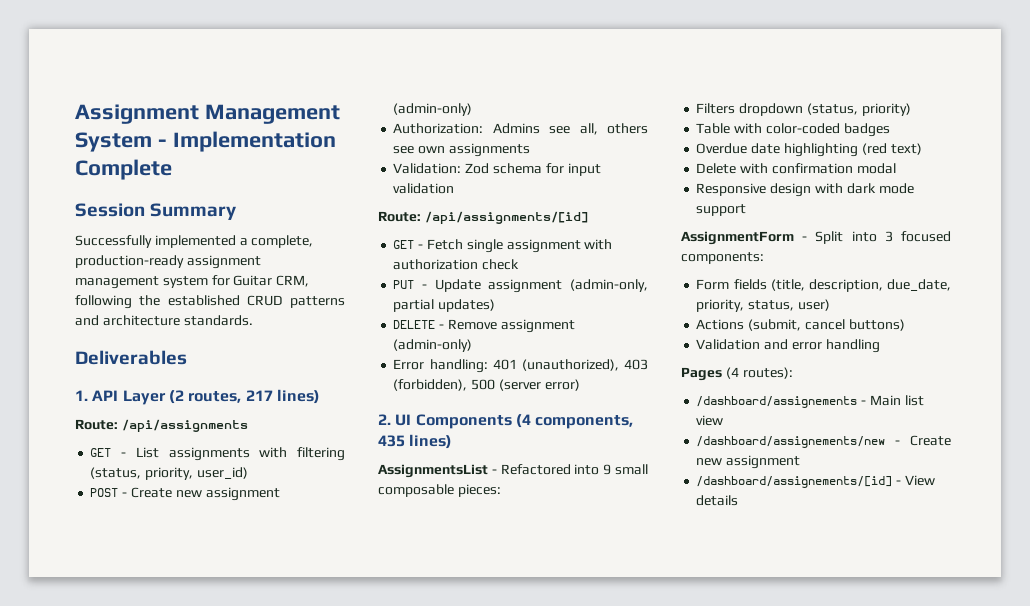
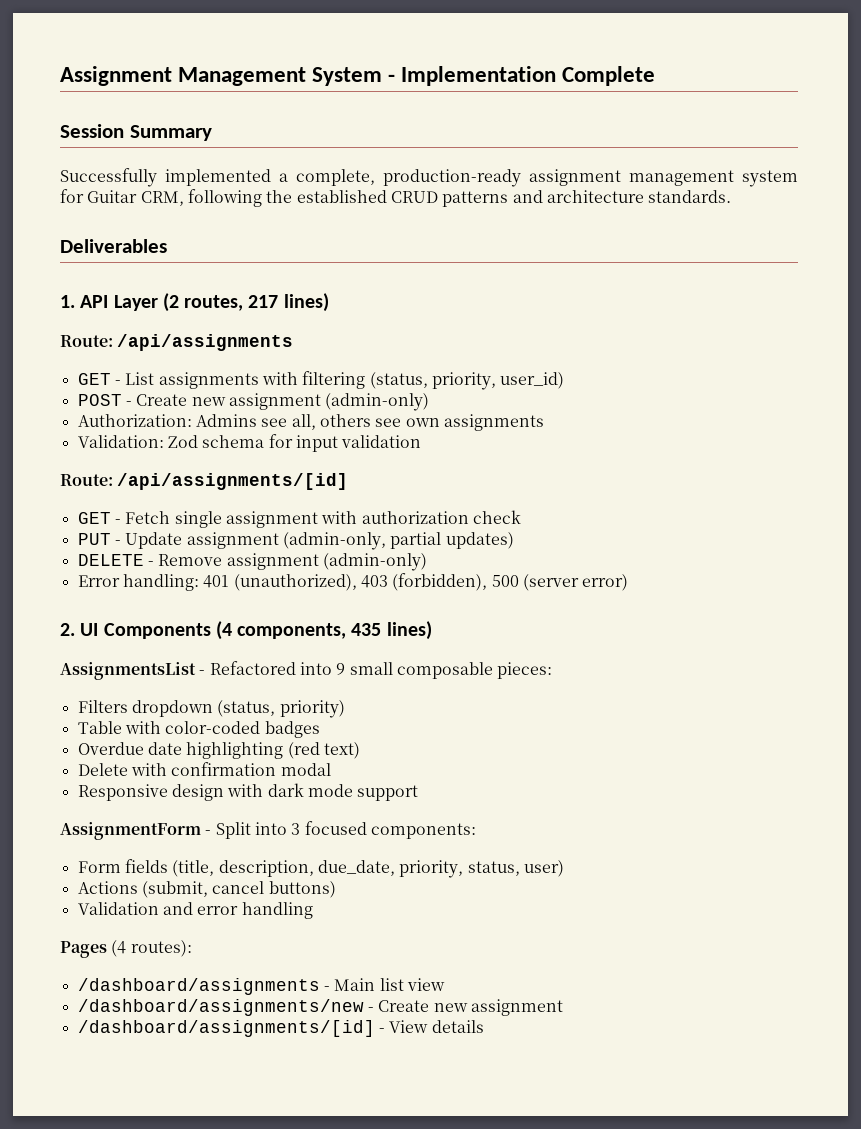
- /dashboard/assignements - Main list view
+ /dashboard/assignments - Main list view
- /dashboard/assignements/new - Create new assignment
+ /dashboard/assignments/new - Create new assignment
- /dashboard/assignements/[id] - View details
+ /dashboard/assignments/[id] - View details

